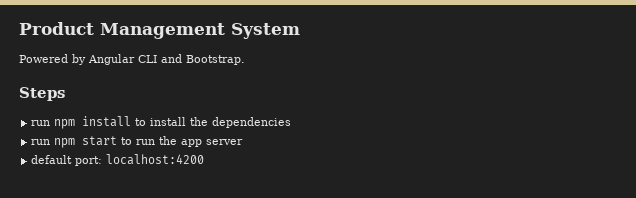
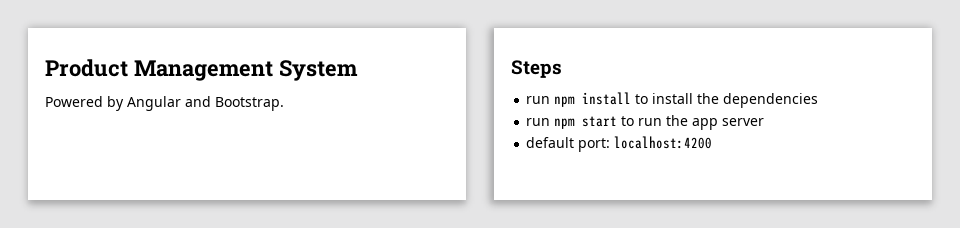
- Powered by Angular CLI and Bootstrap.
+ Powered by Angular and Bootstrap.

